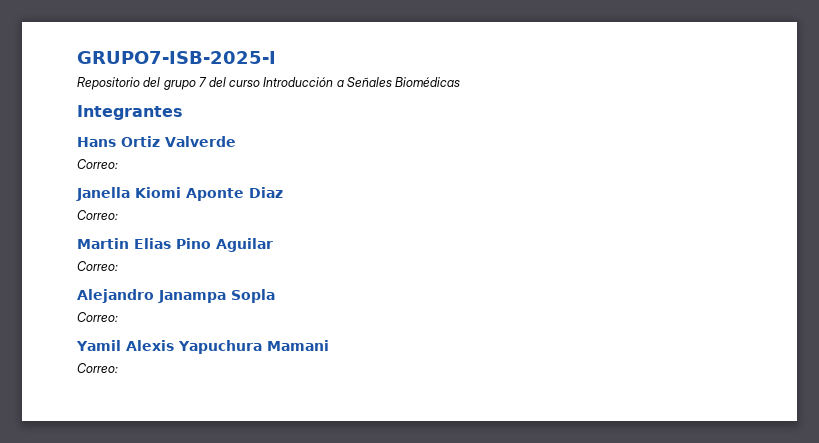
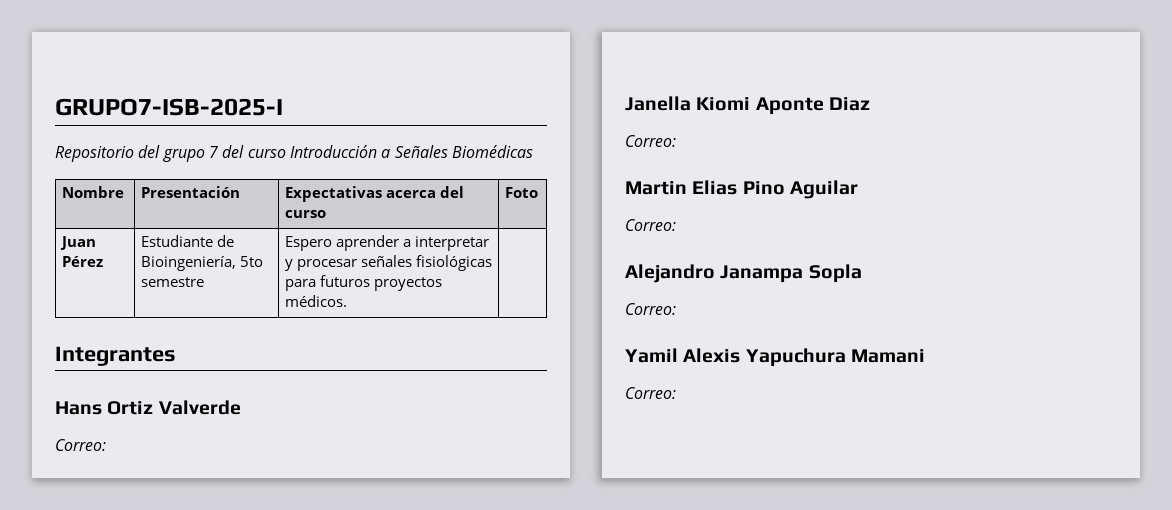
+ Nombre | Presentación | Expectativas acerca del curso | Foto
+ Juan Pérez | Estudiante de Bioingeniería, 5to semestre | Espero aprender a interpretar y procesar señales fisiológicas para futuros proyectos médicos. |

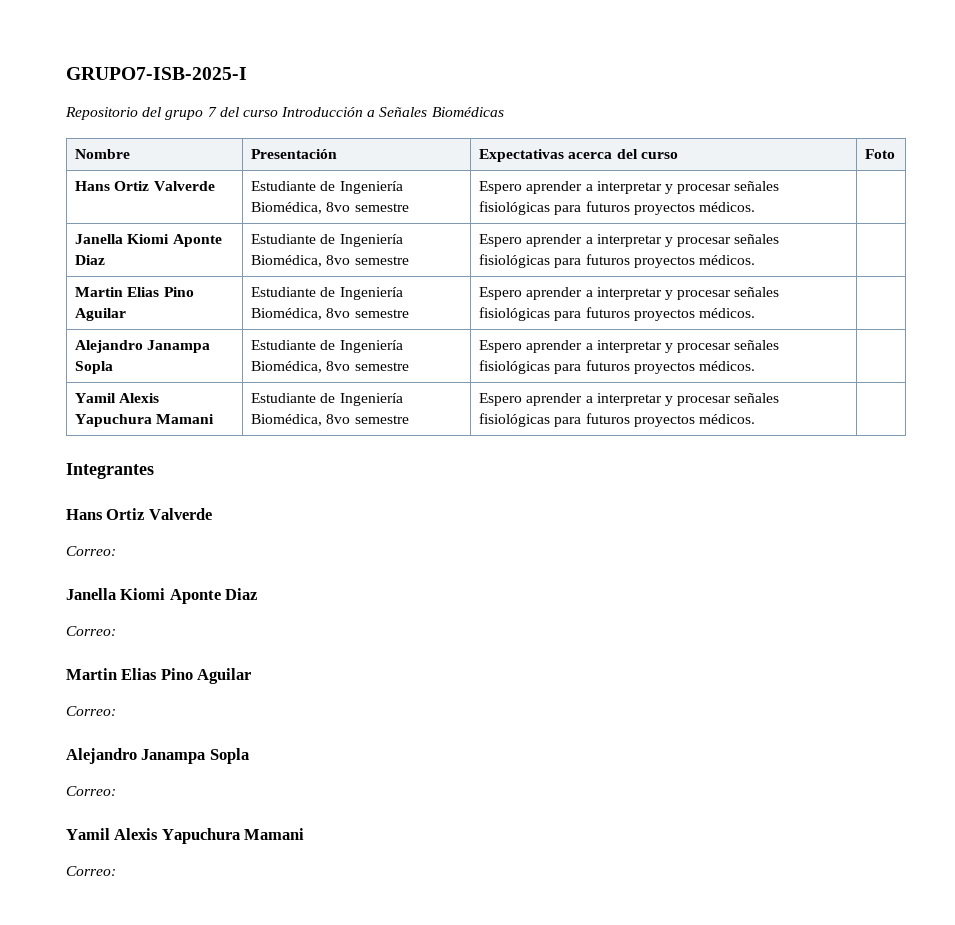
- Juan Pérez | Estudiante de Bioingeniería, 5to semestre | Espero aprender a interpretar y procesar señales fisiológicas para futuros proyectos médicos. |
+ Hans Ortiz Valverde | Estudiante de Ingeniería Biomédica, 8vo semestre | Espero aprender a interpretar y procesar señales fisiológicas para futuros proyectos médicos. |
+ Janella Kiomi Aponte Diaz | Estudiante de Ingeniería Biomédica, 8vo semestre | Espero aprender a interpretar y procesar señales fisiológicas para futuros proyectos médicos. |
+ Martin Elias Pino Aguilar | Estudiante de Ingeniería Biomédica, 8vo semestre | Espero aprender a interpretar y procesar señales fisiológicas para futuros proyectos médicos. |
+ Alejandro Janampa Sopla | Estudiante de Ingeniería Biomédica, 8vo semestre | Espero aprender a interpretar y procesar señales fisiológicas para futuros proyectos médicos. |
+ Yamil Alexis Yapuchura Mamani | Estudiante de Ingeniería Biomédica, 8vo semestre | Espero aprender a interpretar y procesar señales fisiológicas para futuros proyectos médicos. |

